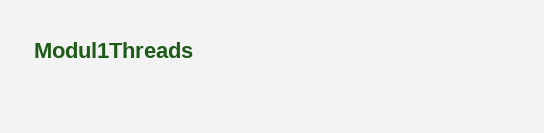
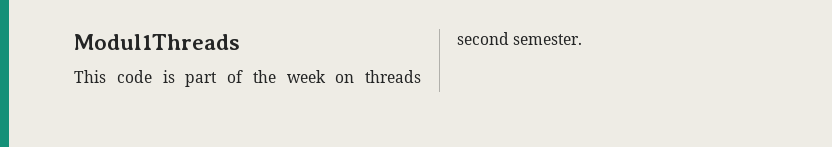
+ This code is part of the week on threads second semester.

